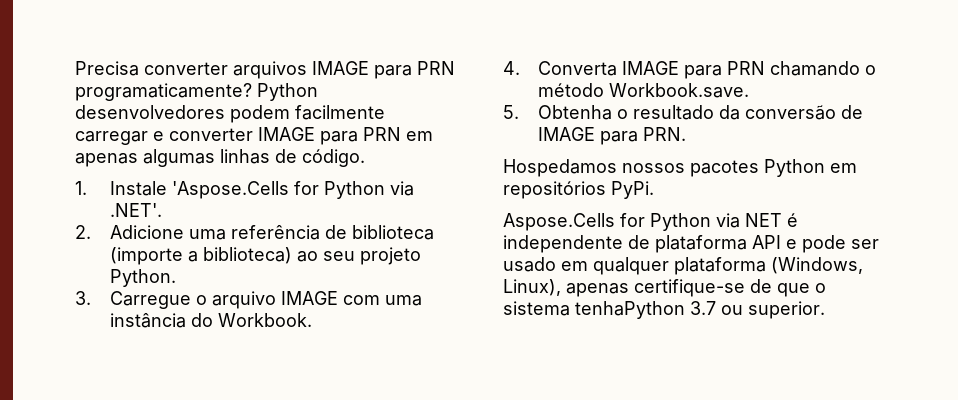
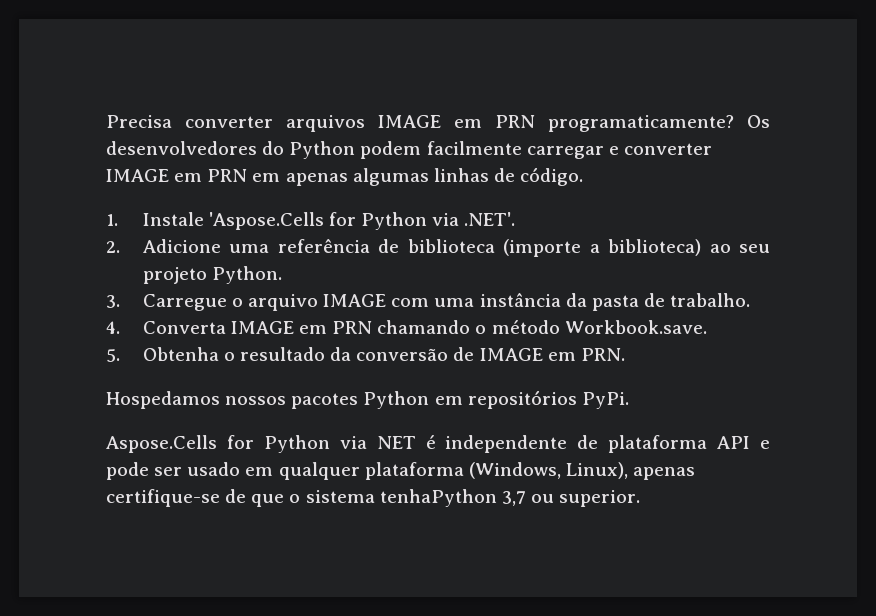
- Precisa converter arquivos IMAGE para PRN programaticamente?
+ Precisa converter arquivos IMAGE em PRN programaticamente?
- Python desenvolvedores podem facilmente carregar e converter IMAGE para PRN em apenas algumas linhas de código.
+ Os desenvolvedores do Python podem facilmente carregar e converter IMAGE em PRN em apenas algumas linhas de código.
- 3. Carregue o arquivo IMAGE com uma instância do Workbook.
+ 3. Carregue o arquivo IMAGE com uma instância da pasta de trabalho.
- 4. Converta IMAGE para PRN chamando o método Workbook.save.
+ 4. Converta IMAGE em PRN chamando o método Workbook.save.
- 5. Obtenha o resultado da conversão de IMAGE para PRN.
+ 5. Obtenha o resultado da conversão de IMAGE em PRN.
- Aspose.Cells for Python via NET é independente de plataforma API e pode ser usado em qualquer plataforma (Windows, Linux), apenas certifique-se de que o sistema tenhaPython 3.7 ou superior.
+ Aspose.Cells for Python via NET é independente de plataforma API e pode ser usado em qualquer plataforma (Windows, Linux), apenas certifique-se de que o sistema tenhaPython 3,7 ou superior.

